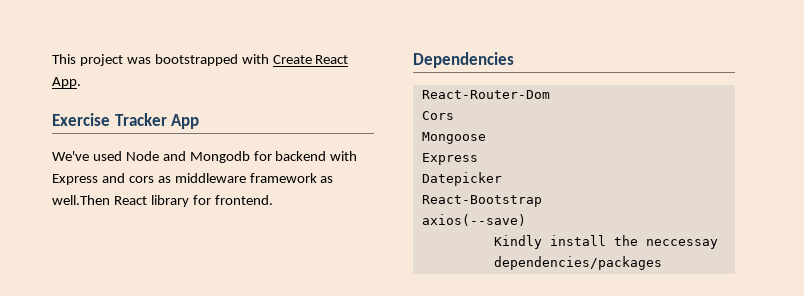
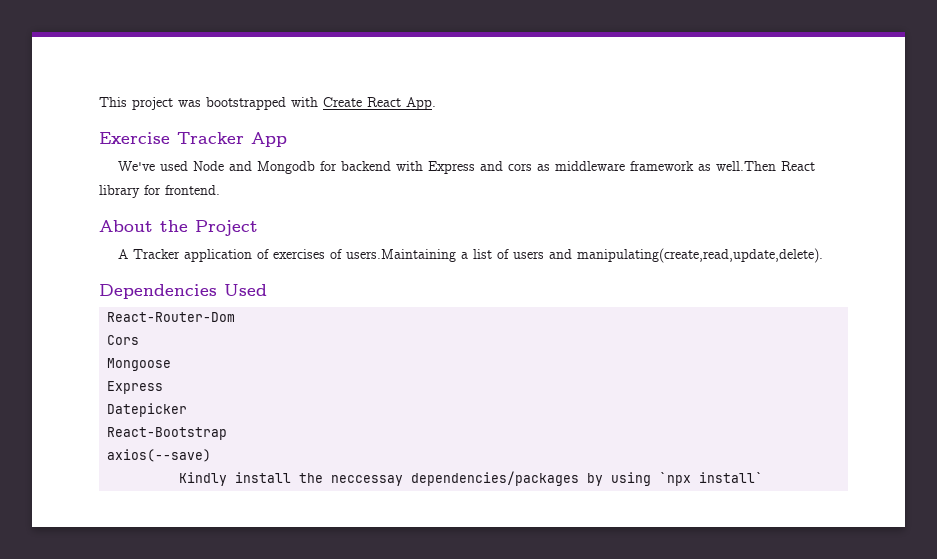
+ About the Project
+ A Tracker application of exercises of users.Maintaining a list of users and manipulating(create,read,update,delete).
- Dependencies
+ Dependencies Used
- Kindly install the neccessay dependencies/packages
+ Kindly install the neccessay dependencies/packages by using `npx install`

